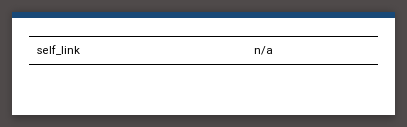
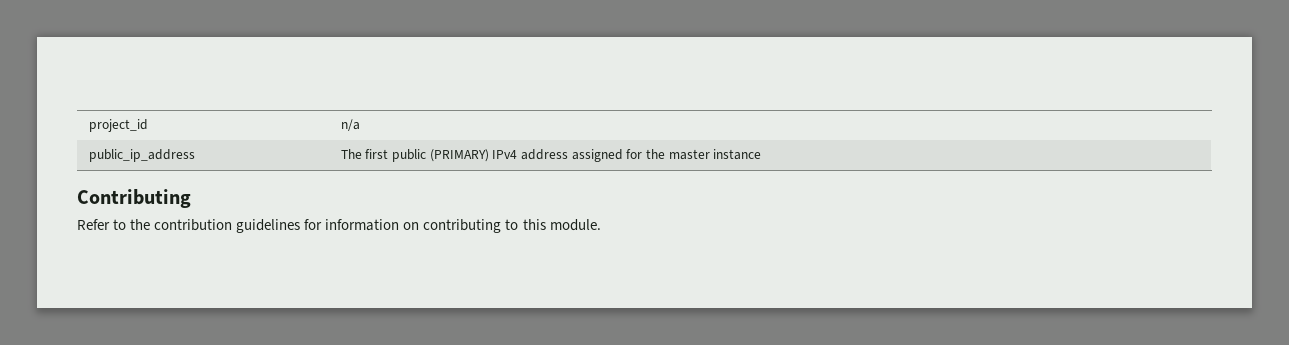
- self_link | n/a
+ project_id | n/a
+ public_ip_address | The first public (PRIMARY) IPv4 address assigned for the master instance
+ Contributing
+ Refer to the contribution guidelines for information on contributing to this module.

